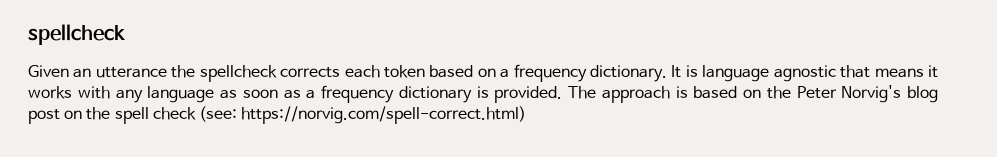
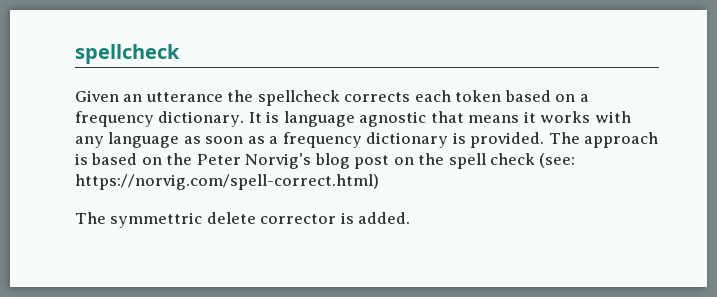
+ The symmettric delete corrector is added.

